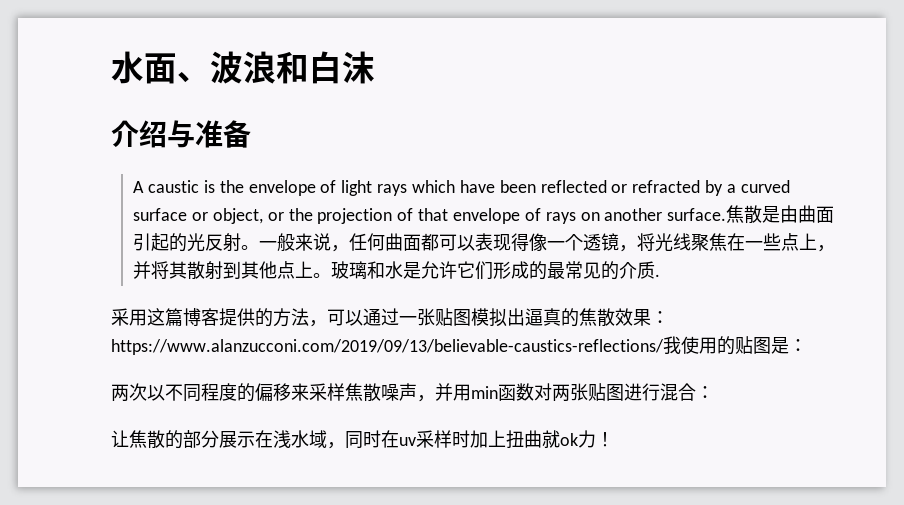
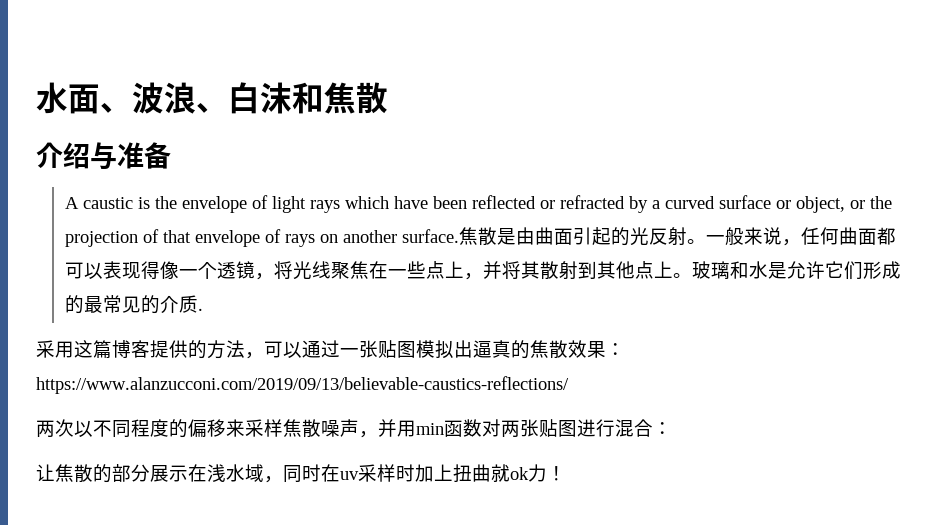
- 水面、波浪和白沫
+ 水面、波浪、白沫和焦散
- 采用这篇博客提供的方法，可以通过一张贴图模拟出逼真的焦散效果：https://www.alanzucconi.com/2019/09/13/believable-caustics-reflections/我使用的贴图是：
+ 采用这篇博客提供的方法，可以通过一张贴图模拟出逼真的焦散效果：https://www.alanzucconi.com/2019/09/13/believable-caustics-reflections/

